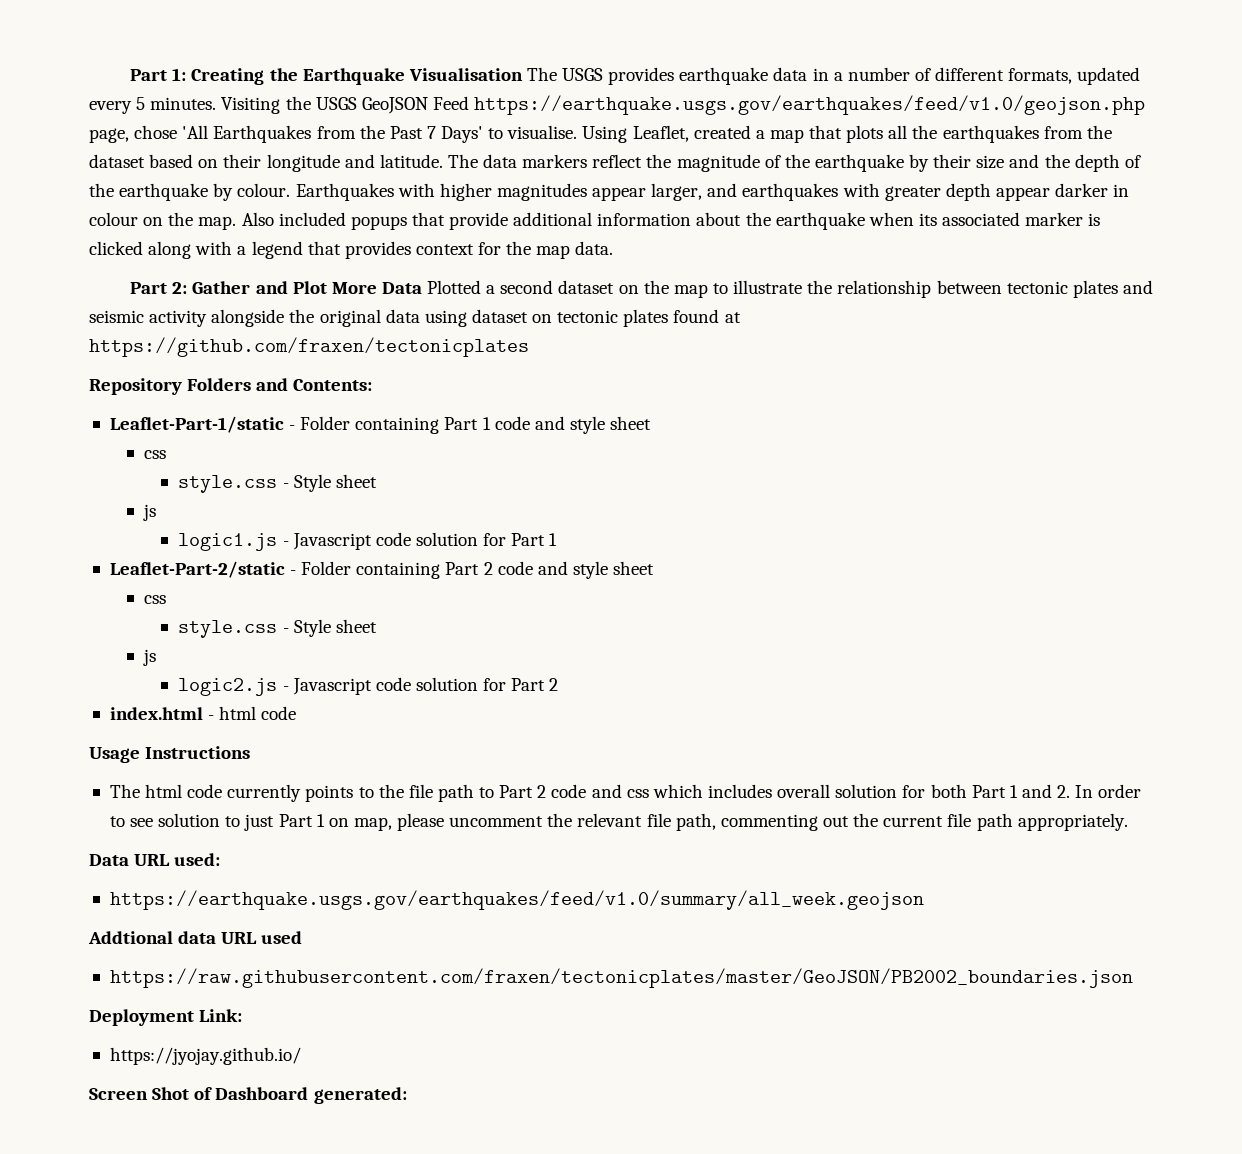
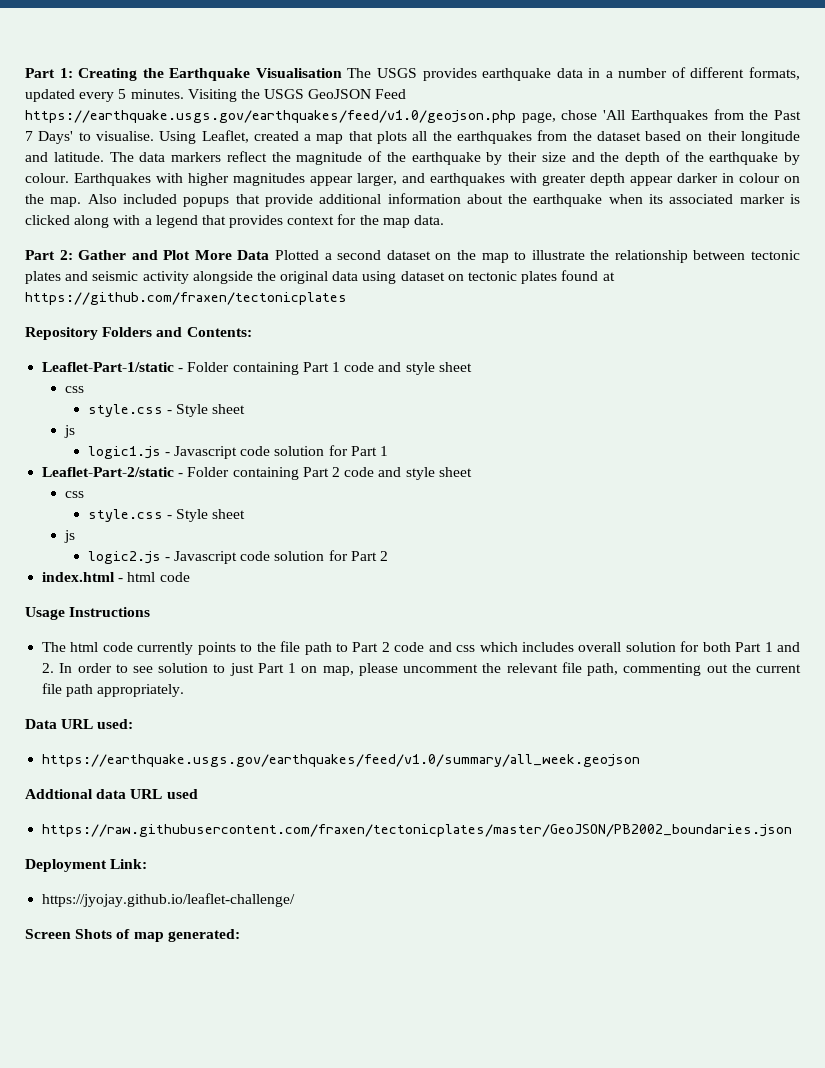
- https://jyojay.github.io/
+ https://jyojay.github.io/leaflet-challenge/
- Screen Shot of Dashboard generated:
+ Screen Shots of map generated:

